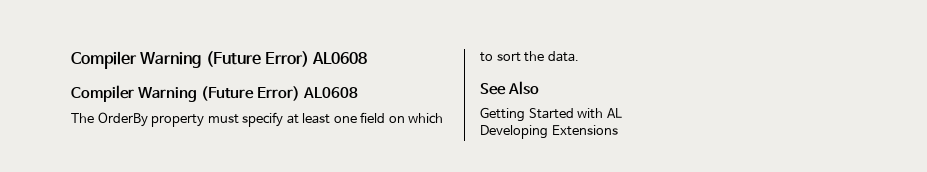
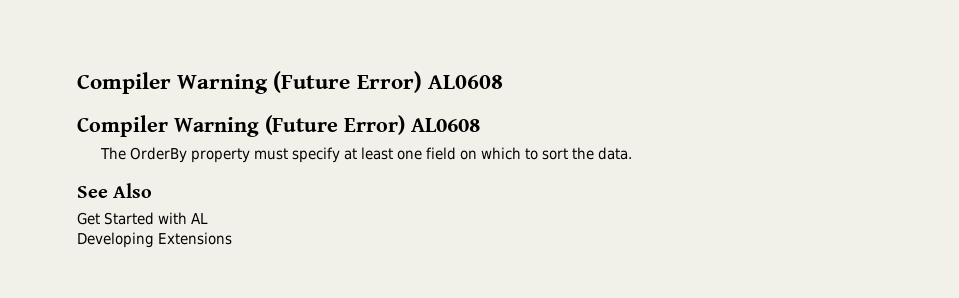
- Getting Started with AL
+ Get Started with AL

